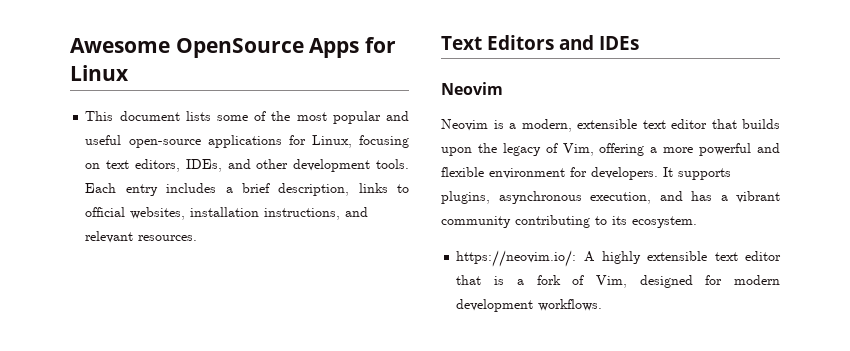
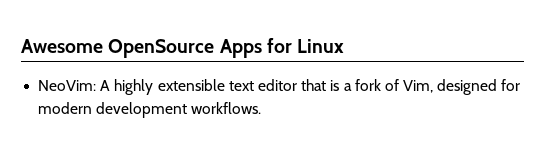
- This document lists some of the most popular and useful open-source applications for Linux, focusing on text editors, IDEs, and other development tools. Each entry includes a brief description, links to official websites, installation instructions, and relevant resources.
- Text Editors and IDEs
- Neovim
- Neovim is a modern, extensible text editor that builds upon the legacy of Vim, offering a more powerful and flexible environment for developers. It supports plugins, asynchronous execution, and has a vibrant community contributing to its ecosystem.
- https://neovim.io/: A highly extensible text editor that is a fork of Vim, designed for modern development workflows.
+ NeoVim: A highly extensible text editor that is a fork of Vim, designed for modern development workflows.

